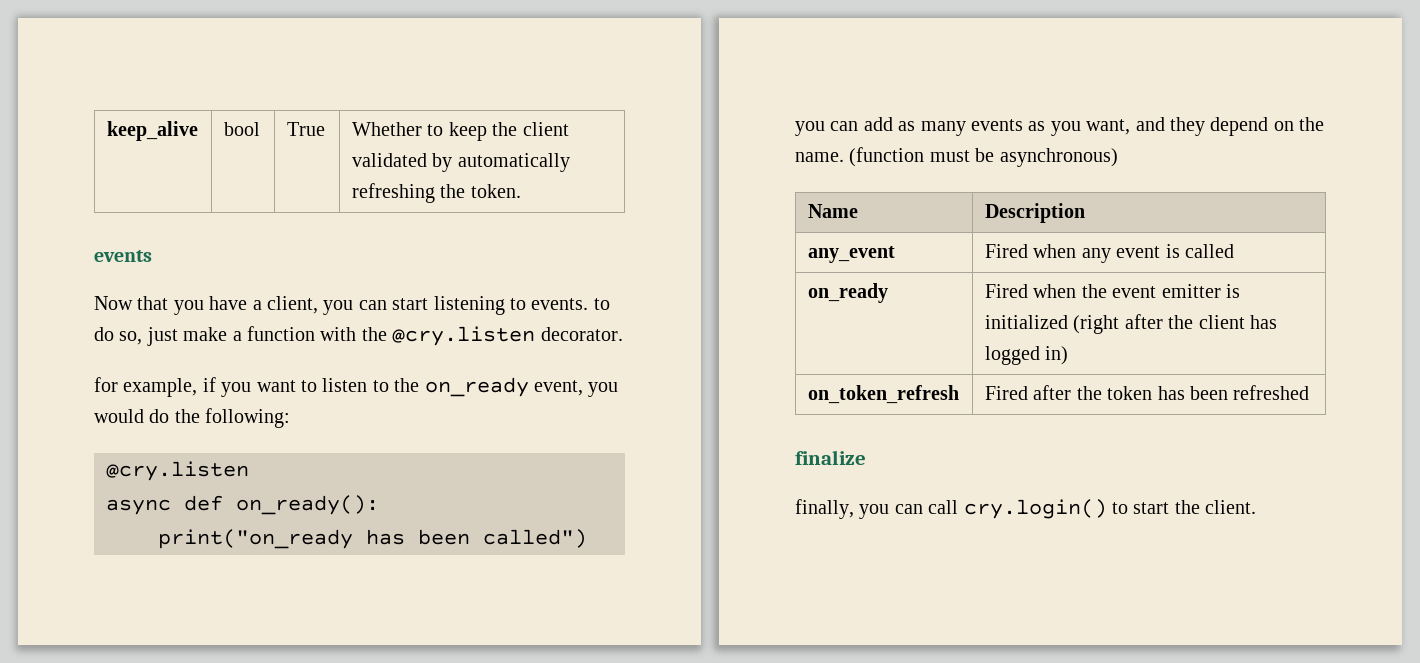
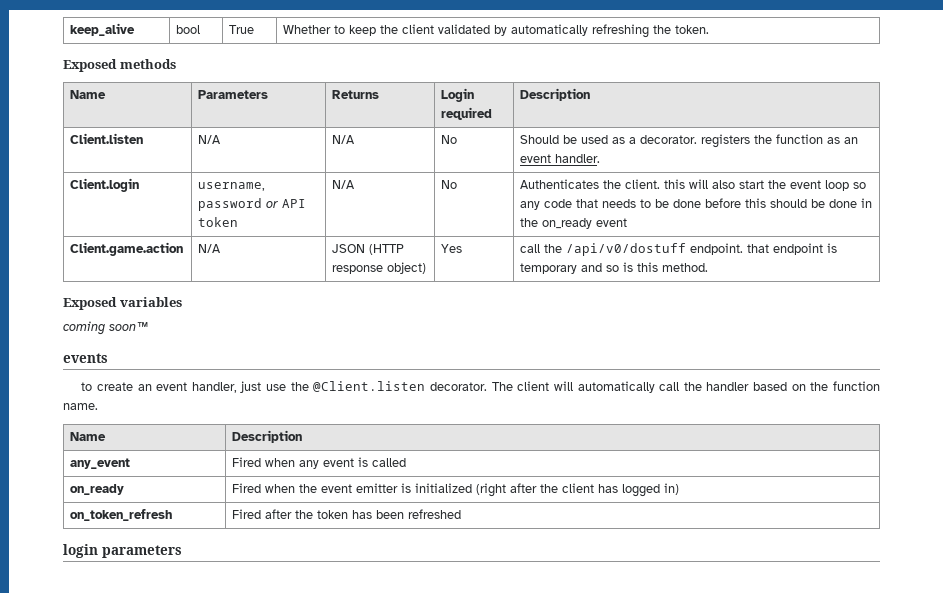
  keep_alive | bool | True | Whether to keep the client validated by automatically refreshing the token.
+ Exposed methods
+ Name | Parameters | Returns | Login required | Description
+ Client.listen | N/A | N/A | No | Should be used as a decorator. registers the function as an event handler.
+ Client.login | username, password or API token | N/A | No | Authenticates the client. this will also start the event loop so any code that needs to be done before this should be done in the on_ready event
+ Client.game.action | N/A | JSON (HTTP response object) | Yes | call the /api/v0/dostuff endpoint. that endpoint is temporary and so is this method.
+ Exposed variables
+ coming soon™
  events
- Now that you have a client, you can start listening to events. to do so, just make a function with the @cry.listen decorator.
- for example, if you want to listen to the on_ready event, you would do the following:
- @cry.listen
- async def on_ready():
- print("on_ready has been called")
- you can add as many events as you want, and they depend on the name. (function must be asynchronous)
+ to create an event handler, just use the @Client.listen decorator. The client will automatically call the handler based on the function name.
- finalize
- finally, you can call cry.login() to start the client.
+ login parameters

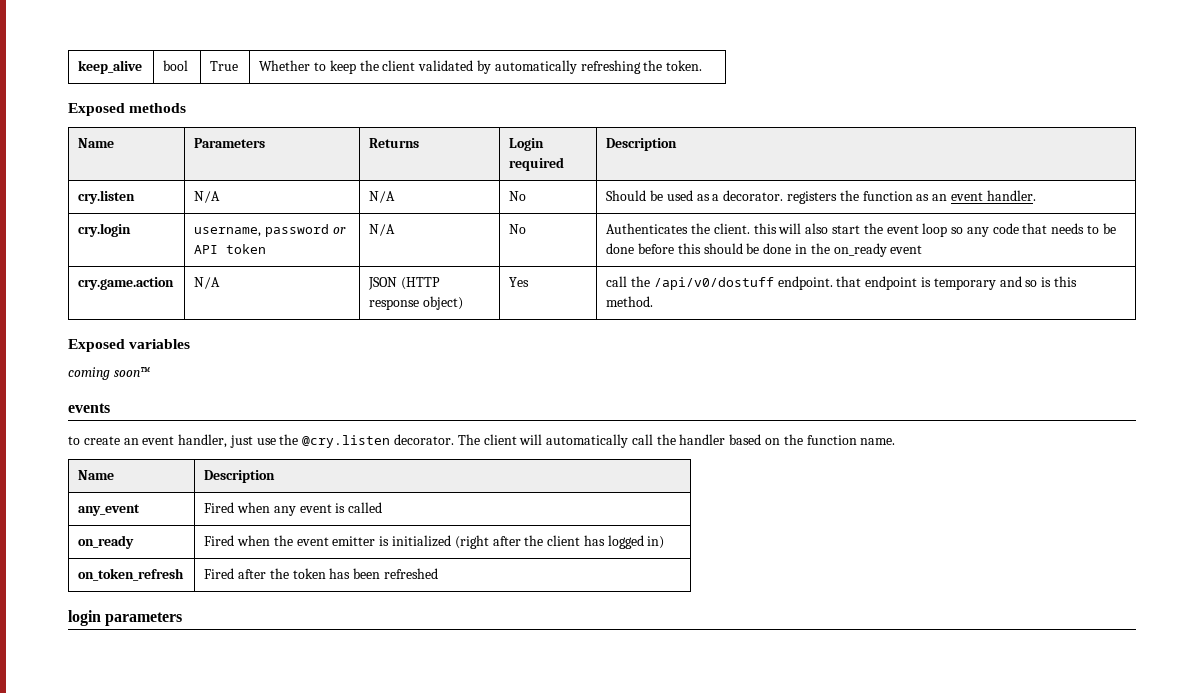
- Client.listen | N/A | N/A | No | Should be used as a decorator. registers the function as an event handler.
+ cry.listen | N/A | N/A | No | Should be used as a decorator. registers the function as an event handler.
- Client.login | username, password or API token | N/A | No | Authenticates the client. this will also start the event loop so any code that needs to be done before this should be done in the on_ready event
+ cry.login | username, password or API token | N/A | No | Authenticates the client. this will also start the event loop so any code that needs to be done before this should be done in the on_ready event
- Client.game.action | N/A | JSON (HTTP response object) | Yes | call the /api/v0/dostuff endpoint. that endpoint is temporary and so is this method.
+ cry.game.action | N/A | JSON (HTTP response object) | Yes | call the /api/v0/dostuff endpoint. that endpoint is temporary and so is this method.
- to create an event handler, just use the @Client.listen decorator.
+ to create an event handler, just use the @cry.listen decorator.

